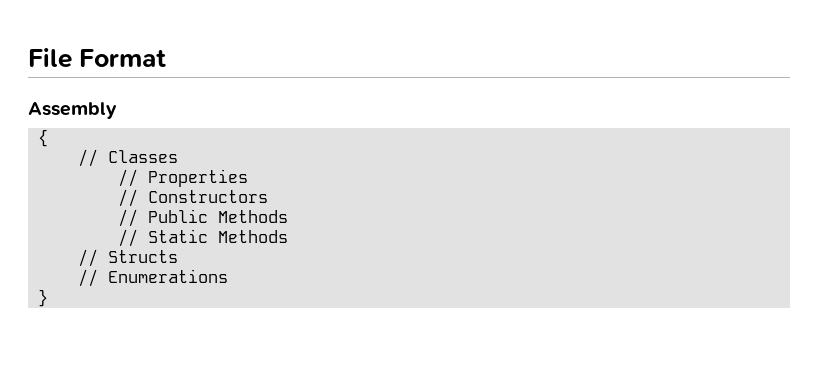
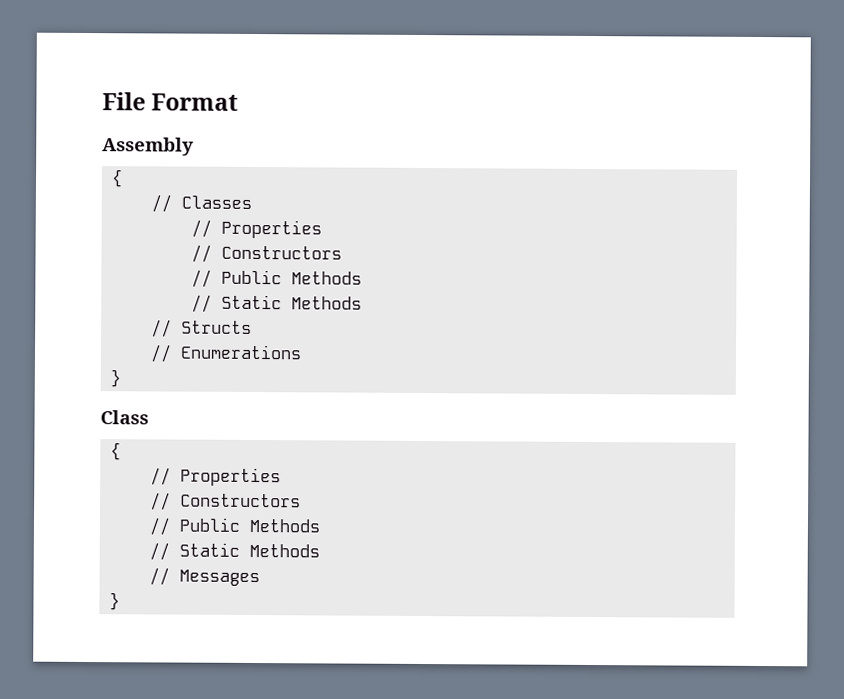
+ Class
+ {
+ // Properties
+ // Constructors
+ // Public Methods
+ // Static Methods
+ // Messages
+ }

